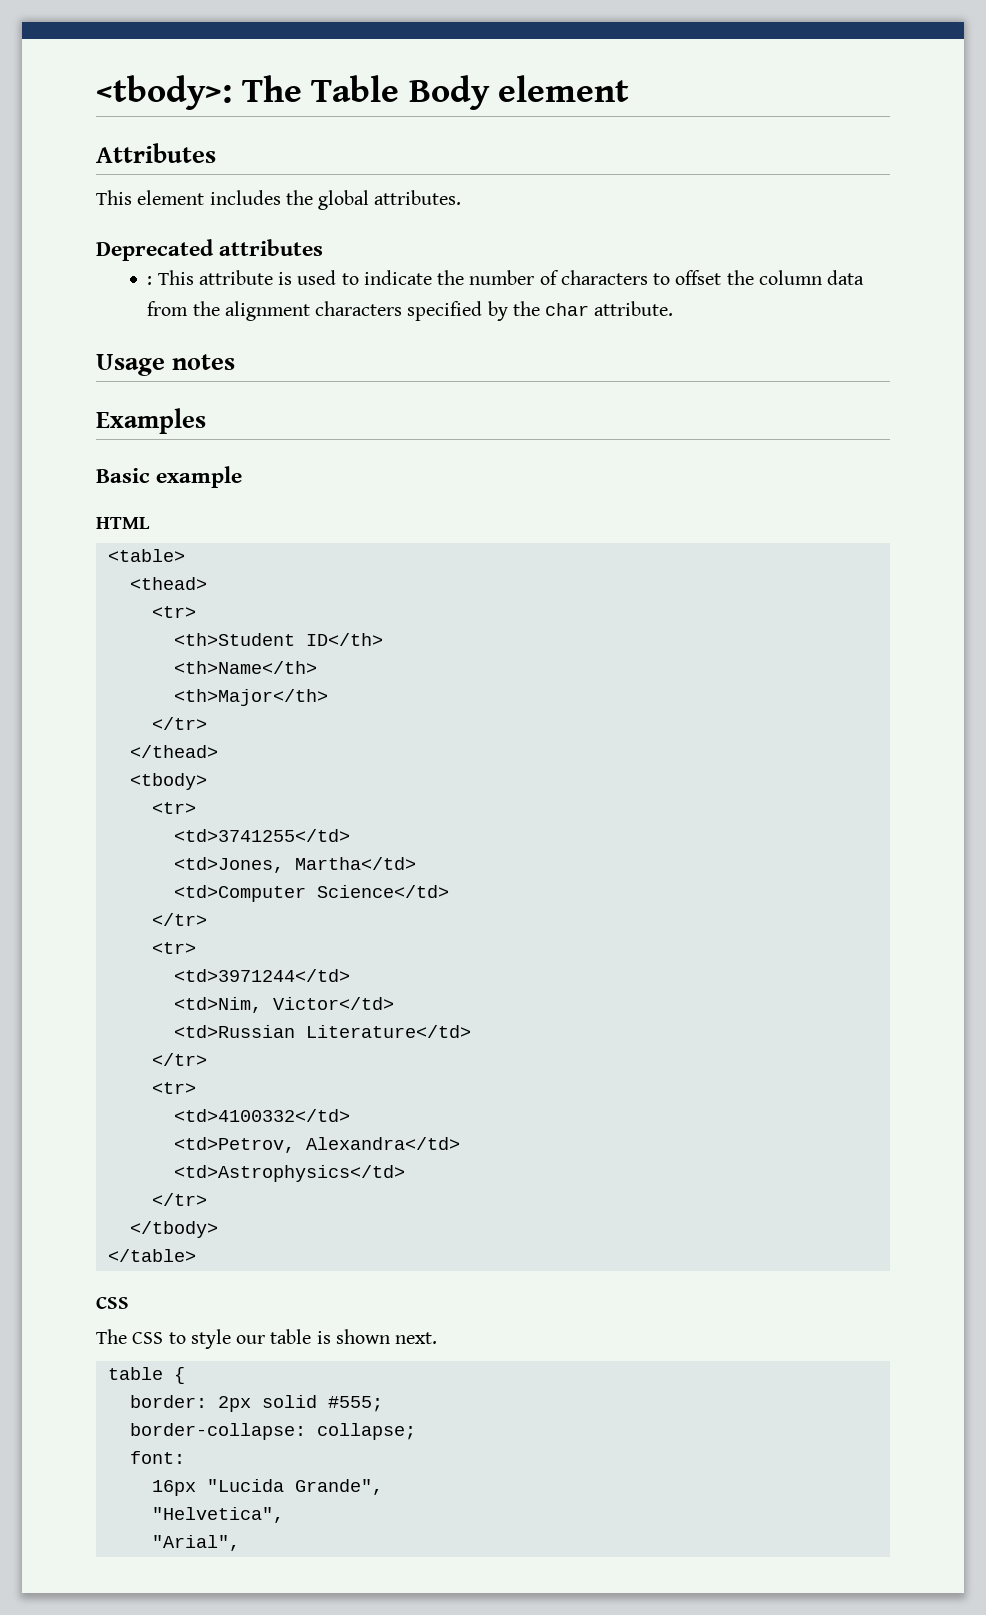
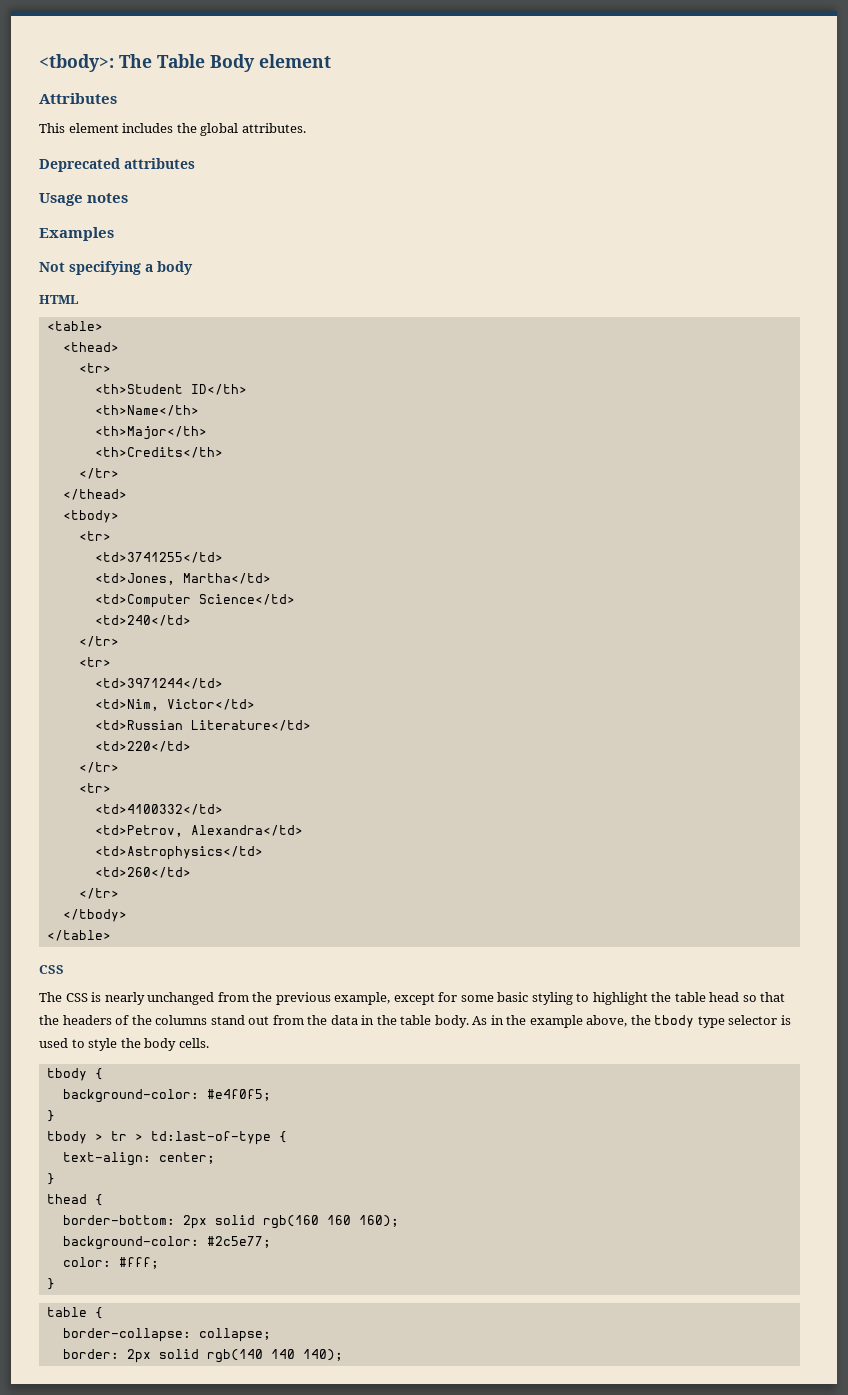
- : This attribute is used to indicate the number of characters to offset the column data from the alignment characters specified by the char attribute.
- Basic example
+ Not specifying a body
+ <th>Credits</th>
+ <td>240</td>
+ <td>220</td>
+ <td>260</td>
- The CSS to style our table is shown next.
+ The CSS is nearly unchanged from the previous example, except for some basic styling to highlight the table head so that the headers of the columns stand out from the data in the table body. As in the example above, the tbody type selector is used to style the body cells.
+ tbody {
+ background-color: #e4f0f5;
+ }
+ tbody > tr > td:last-of-type {
+ text-align: center;
+ }
+ thead {
+ border-bottom: 2px solid rgb(160 160 160);
+ background-color: #2c5e77;
+ color: #fff;
+ }
+ border-collapse: collapse;
- border: 2px solid #555;
- border-collapse: collapse;
- font:
- 16px "Lucida Grande",
- "Helvetica",
- "Arial",
+ border: 2px solid rgb(140 140 140);

